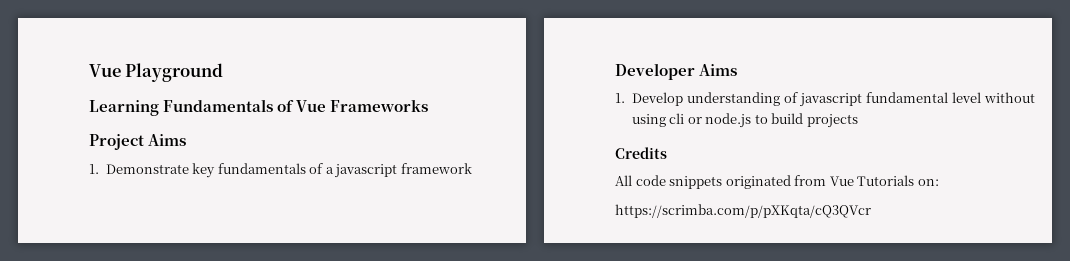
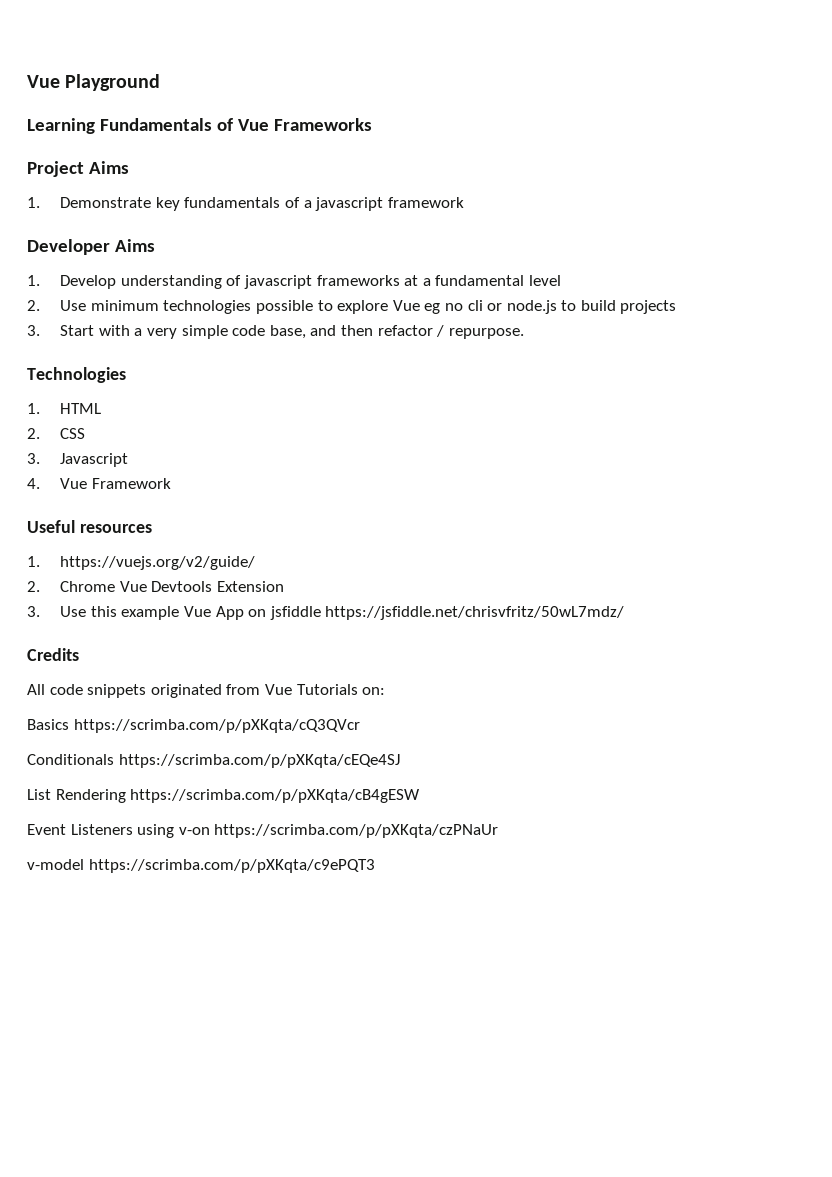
- 1. Develop understanding of javascript fundamental level without using cli or node.js to build projects
+ 1. Develop understanding of javascript frameworks at a fundamental level
+ 2. Use minimum technologies possible to explore Vue eg no cli or node.js to build projects
+ 3. Start with a very simple code base, and then refactor / repurpose.
+ Technologies
+ 1. HTML
+ 2. CSS
+ 3. Javascript
+ 4. Vue Framework
+ Useful resources
+ 1. https://vuejs.org/v2/guide/
+ 2. Chrome Vue Devtools Extension
+ 3. Use this example Vue App on jsfiddle https://jsfiddle.net/chrisvfritz/50wL7mdz/
- https://scrimba.com/p/pXKqta/cQ3QVcr
+ Basics https://scrimba.com/p/pXKqta/cQ3QVcr
+ Conditionals https://scrimba.com/p/pXKqta/cEQe4SJ
+ List Rendering https://scrimba.com/p/pXKqta/cB4gESW
+ Event Listeners using v-on https://scrimba.com/p/pXKqta/czPNaUr
+ v-model https://scrimba.com/p/pXKqta/c9ePQT3

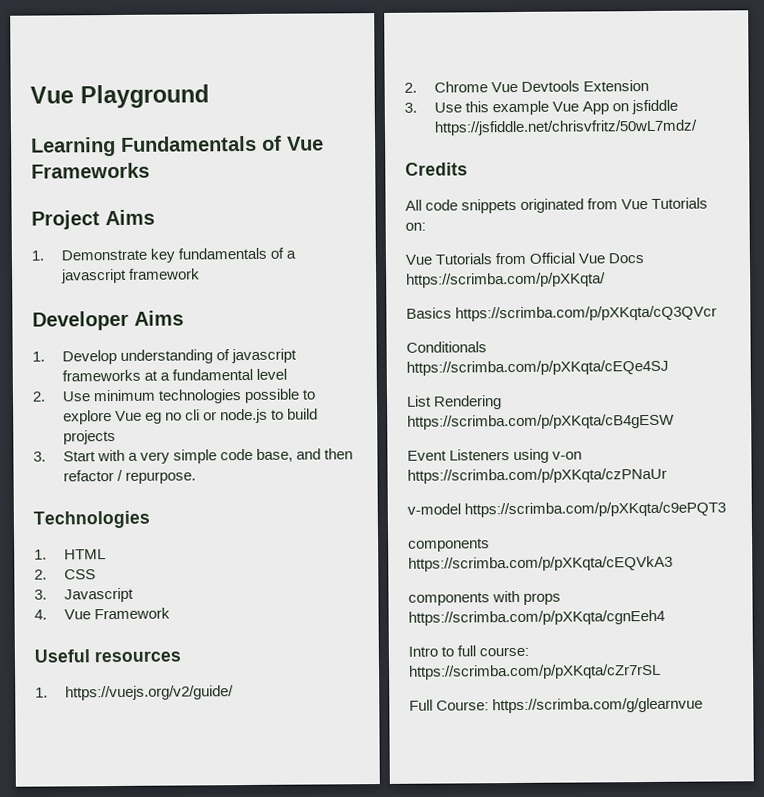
+ Vue Tutorials from Official Vue Docs https://scrimba.com/p/pXKqta/
+ components https://scrimba.com/p/pXKqta/cEQVkA3
+ components with props https://scrimba.com/p/pXKqta/cgnEeh4
+ Intro to full course: https://scrimba.com/p/pXKqta/cZr7rSL
+ Full Course: https://scrimba.com/g/glearnvue

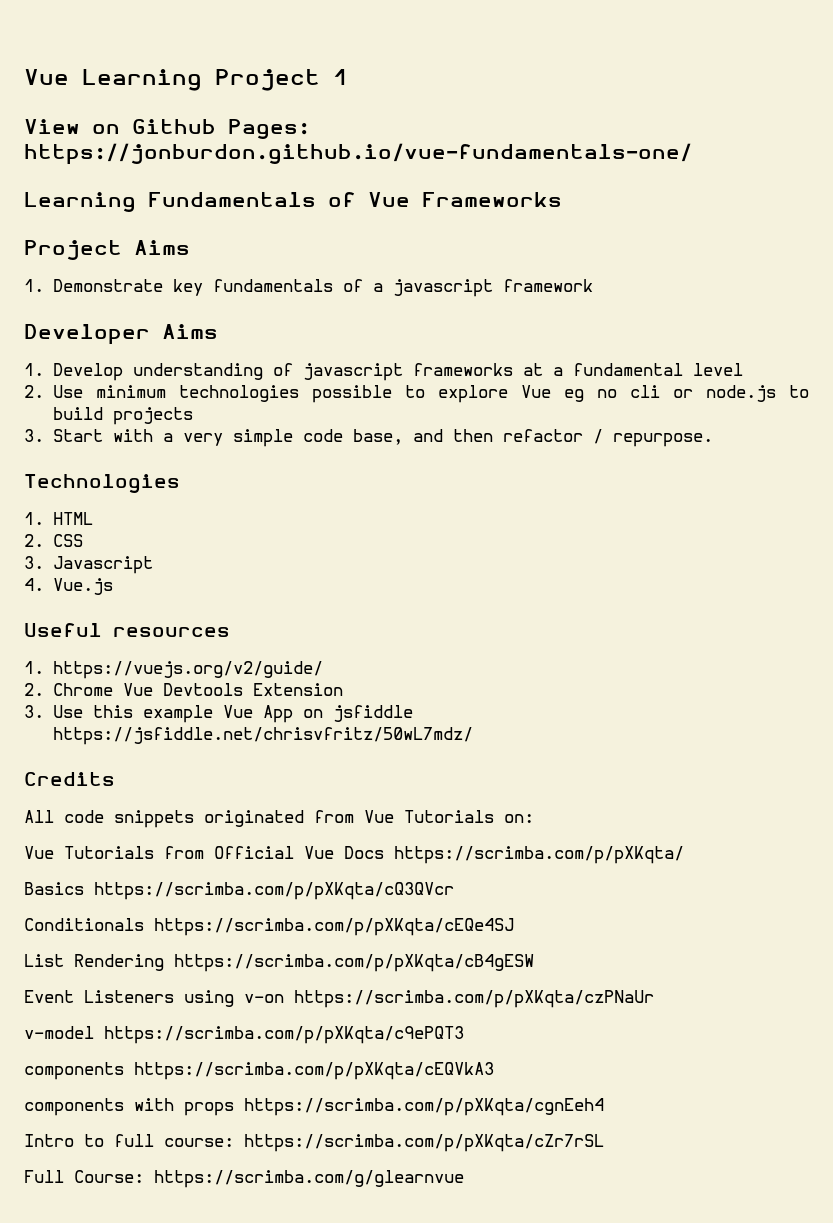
- Vue Playground
+ Vue Learning Project 1
+ View on Github Pages: https://jonburdon.github.io/vue-fundamentals-one/
- 4. Vue Framework
+ 4. Vue.js

